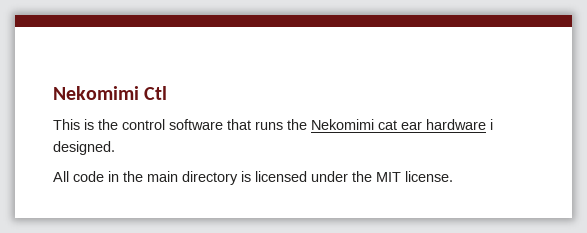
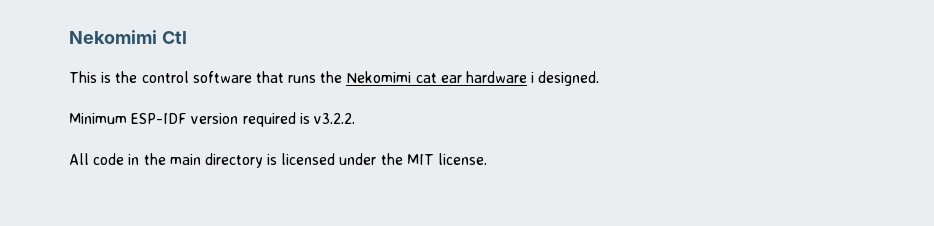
+ Minimum ESP-IDF version required is v3.2.2.

